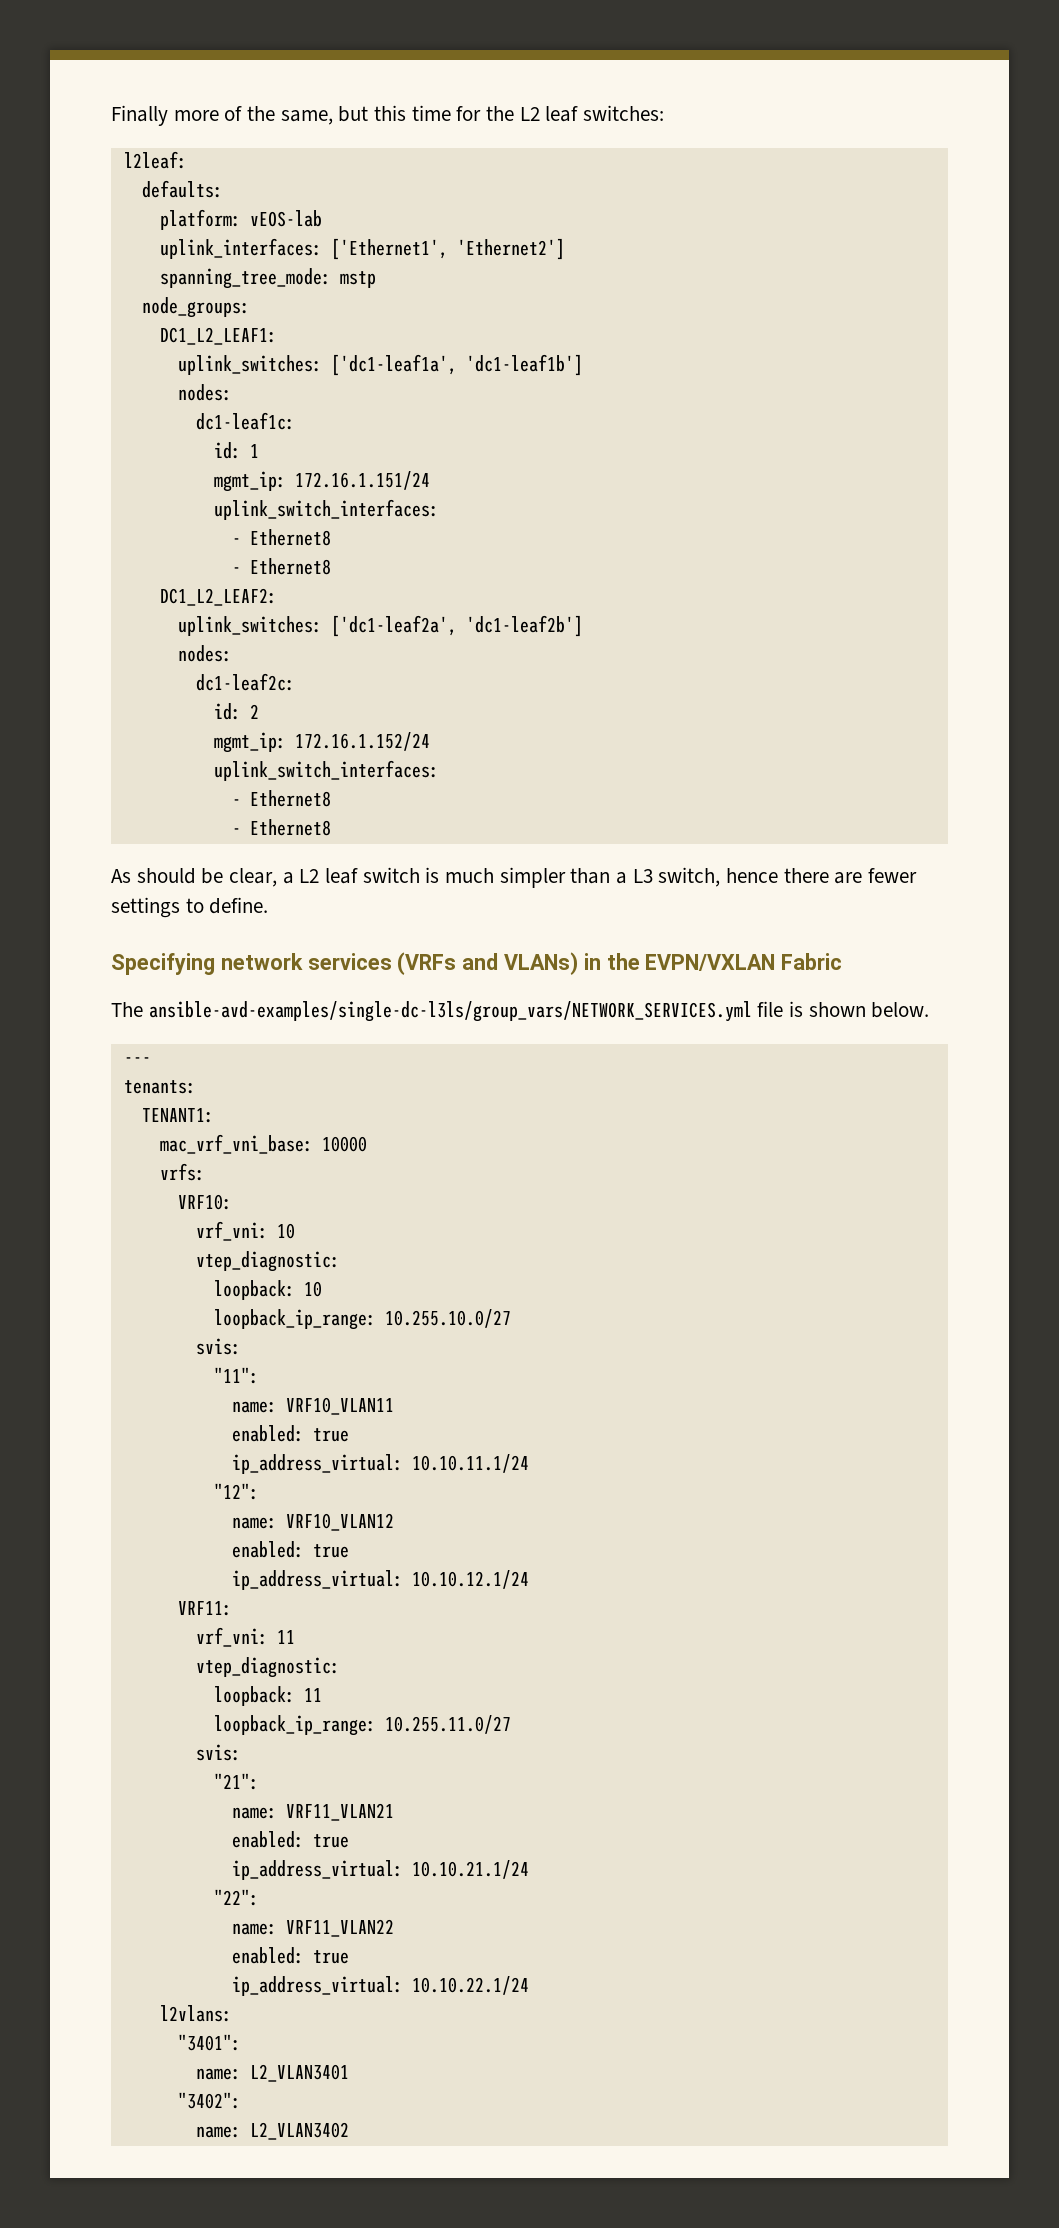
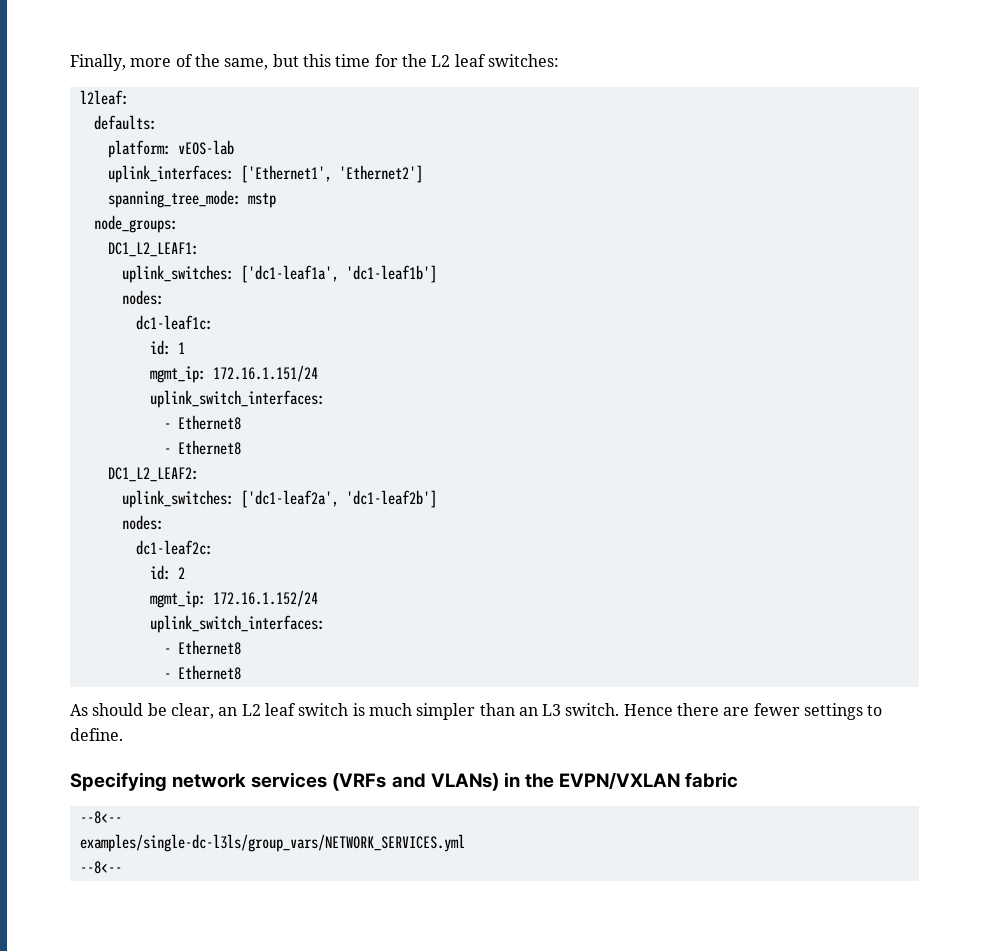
- Finally more of the same, but this time for the L2 leaf switches:
+ Finally, more of the same, but this time for the L2 leaf switches:
- As should be clear, a L2 leaf switch is much simpler than a L3 switch, hence there are fewer settings to define.
+ As should be clear, an L2 leaf switch is much simpler than an L3 switch. Hence there are fewer settings to define.
- Specifying network services (VRFs and VLANs) in the EVPN/VXLAN Fabric
- The ansible-avd-examples/single-dc-l3ls/group_vars/NETWORK_SERVICES.yml file is shown below.
- ---
- tenants:
- TENANT1:
- mac_vrf_vni_base: 10000
- vrfs:
- VRF10:
- vrf_vni: 10
- vtep_diagnostic:
- loopback: 10
- loopback_ip_range: 10.255.10.0/27
- svis:
- "11":
- name: VRF10_VLAN11
- enabled: true
- ip_address_virtual: 10.10.11.1/24
- "12":
- name: VRF10_VLAN12
- enabled: true
- ip_address_virtual: 10.10.12.1/24
- VRF11:
- vrf_vni: 11
- vtep_diagnostic:
- loopback: 11
- loopback_ip_range: 10.255.11.0/27
- svis:
- "21":
- name: VRF11_VLAN21
- enabled: true
- ip_address_virtual: 10.10.21.1/24
- "22":
- name: VRF11_VLAN22
- enabled: true
- ip_address_virtual: 10.10.22.1/24
- l2vlans:
- "3401":
- name: L2_VLAN3401
- "3402":
- name: L2_VLAN3402
+ Specifying network services (VRFs and VLANs) in the EVPN/VXLAN fabric
+ --8<--
+ examples/single-dc-l3ls/group_vars/NETWORK_SERVICES.yml
+ --8<--

